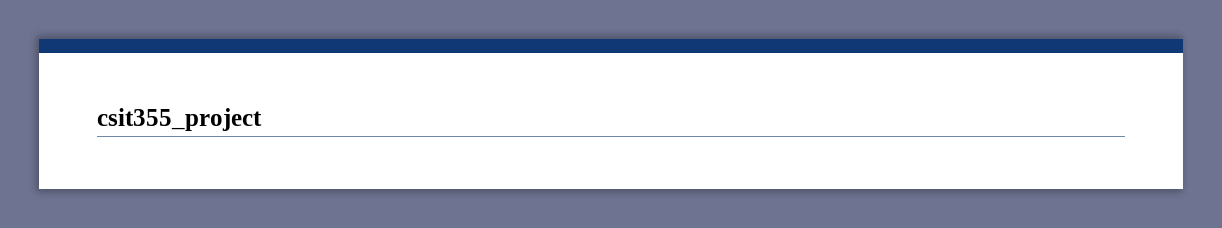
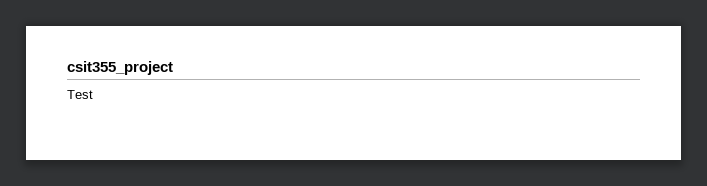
+ Test

